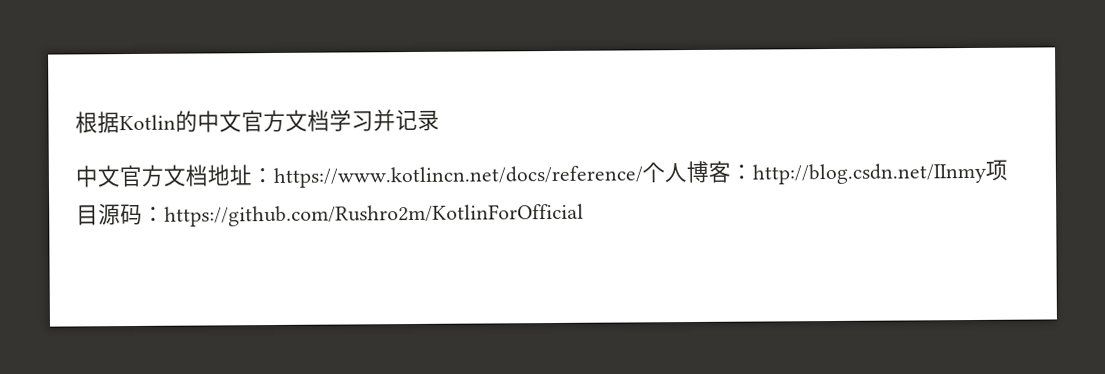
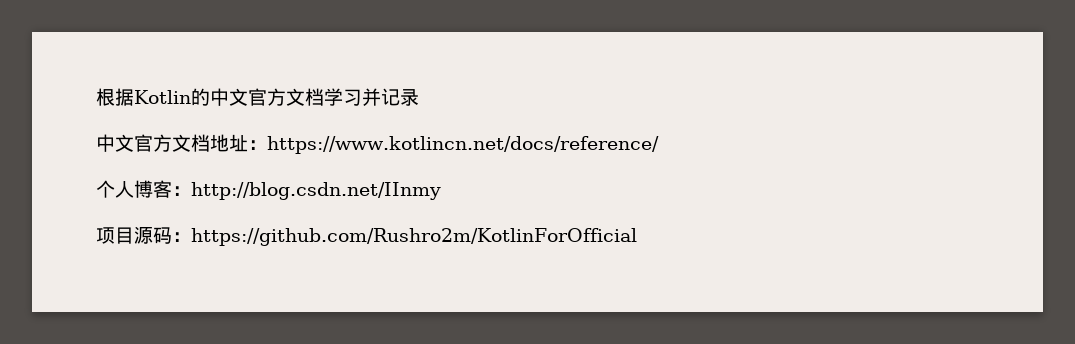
- 中文官方文档地址：https://www.kotlincn.net/docs/reference/个人博客：http://blog.csdn.net/IInmy项目源码：https://github.com/Rushro2m/KotlinForOfficial
+ 中文官方文档地址：https://www.kotlincn.net/docs/reference/
+ 个人博客：http://blog.csdn.net/IInmy
+ 项目源码：https://github.com/Rushro2m/KotlinForOfficial

